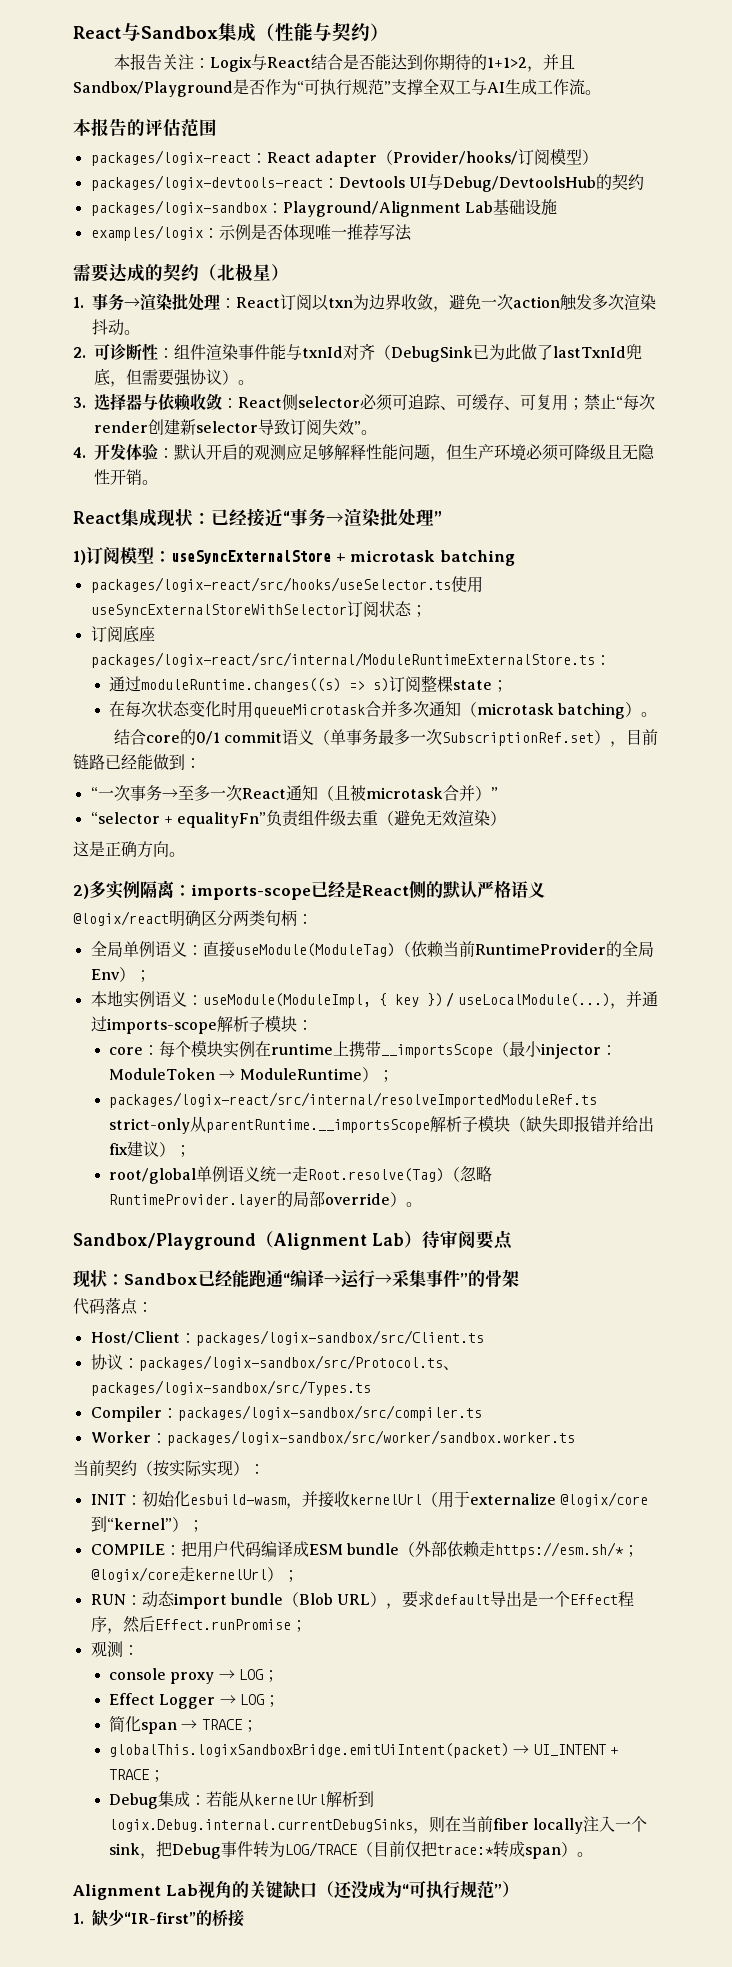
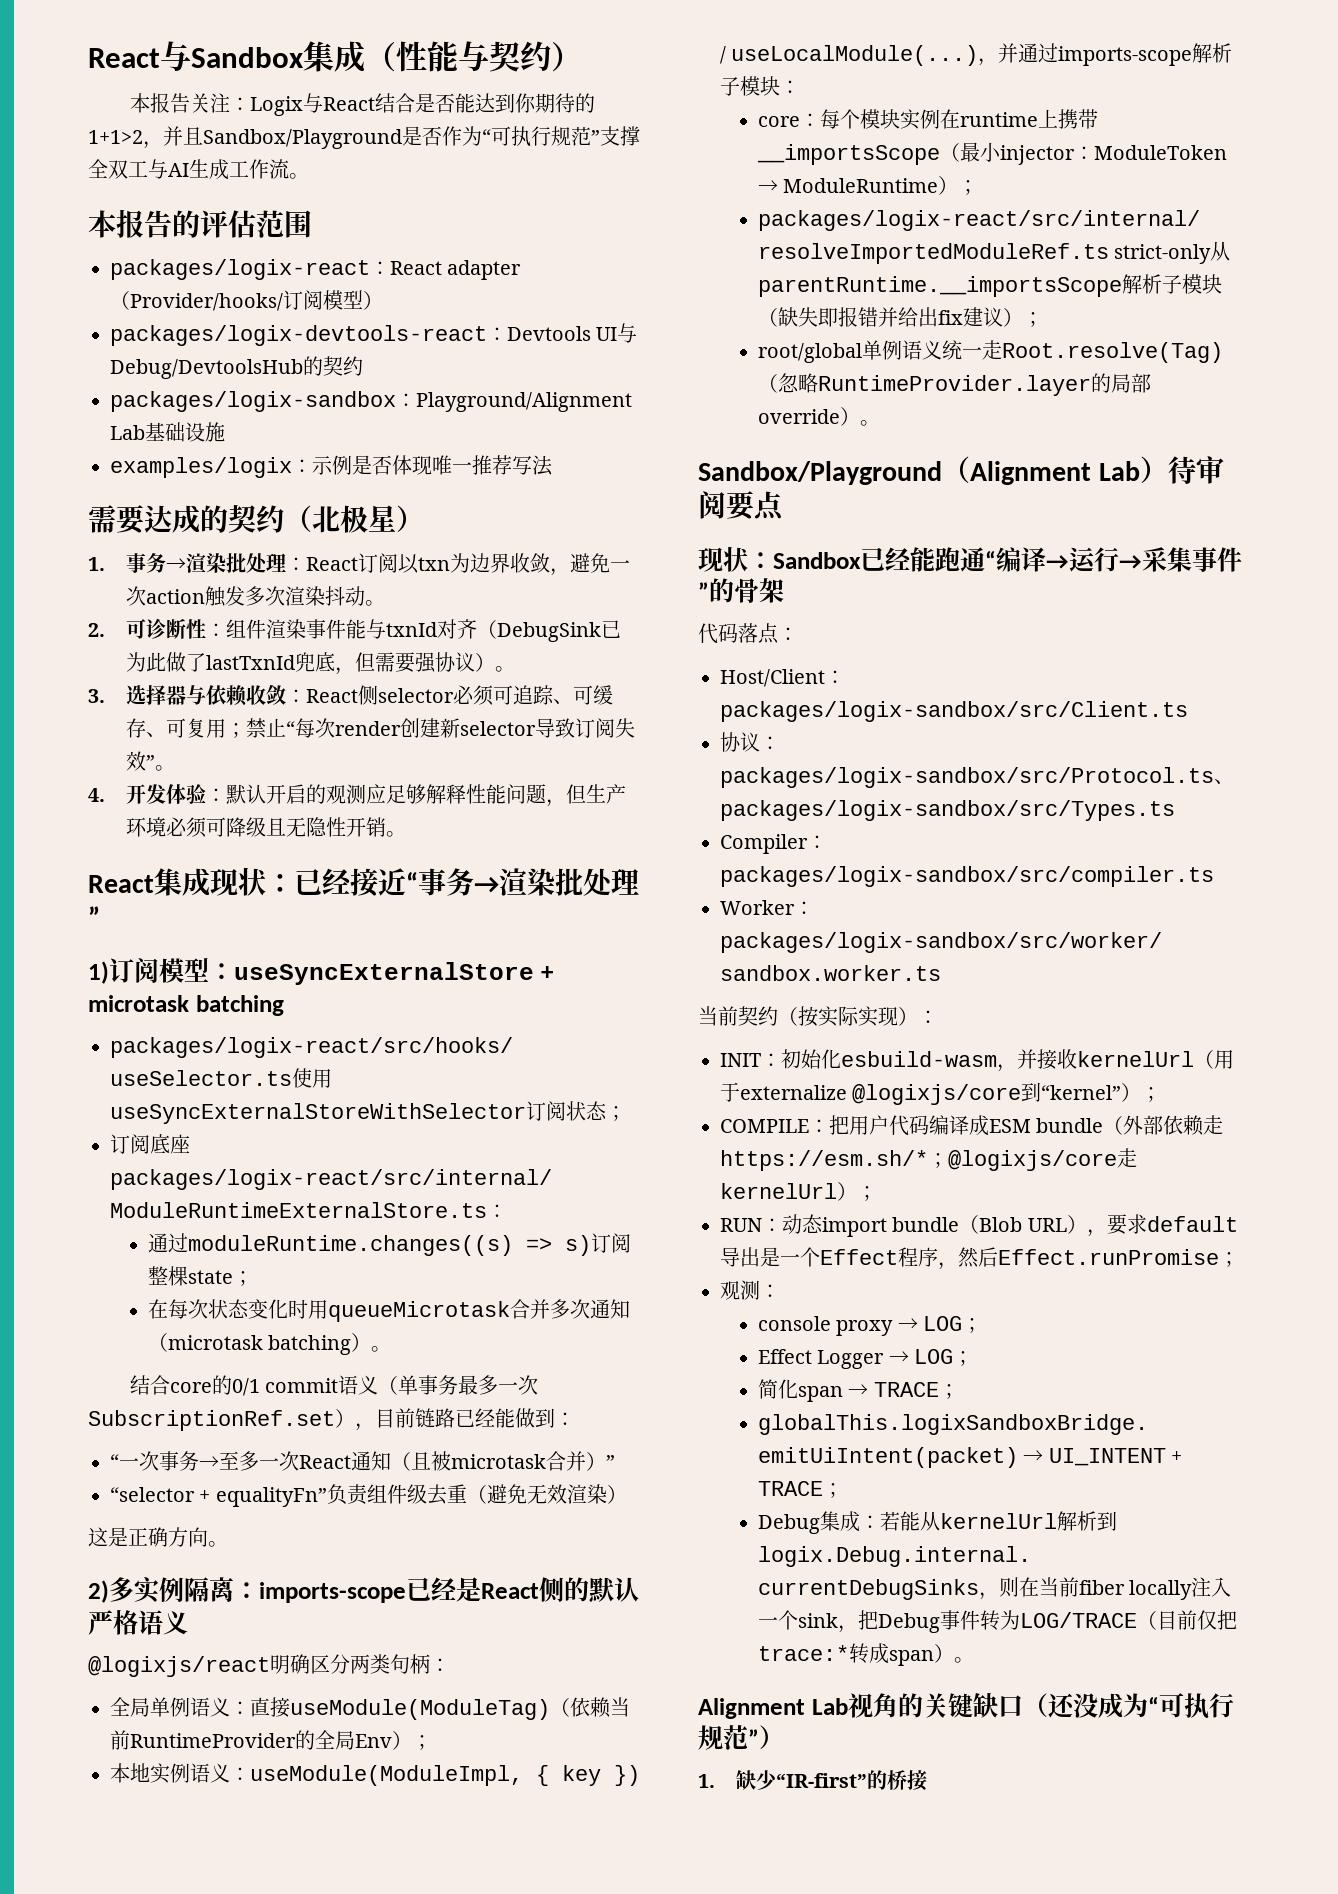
- @logix/react明确区分两类句柄：
+ @logixjs/react明确区分两类句柄：
- INIT：初始化esbuild-wasm，并接收kernelUrl（用于externalize @logix/core到“kernel”）；
+ INIT：初始化esbuild-wasm，并接收kernelUrl（用于externalize @logixjs/core到“kernel”）；
- COMPILE：把用户代码编译成ESM bundle（外部依赖走https://esm.sh/*；@logix/core走kernelUrl）；
+ COMPILE：把用户代码编译成ESM bundle（外部依赖走https://esm.sh/*；@logixjs/core走kernelUrl）；

